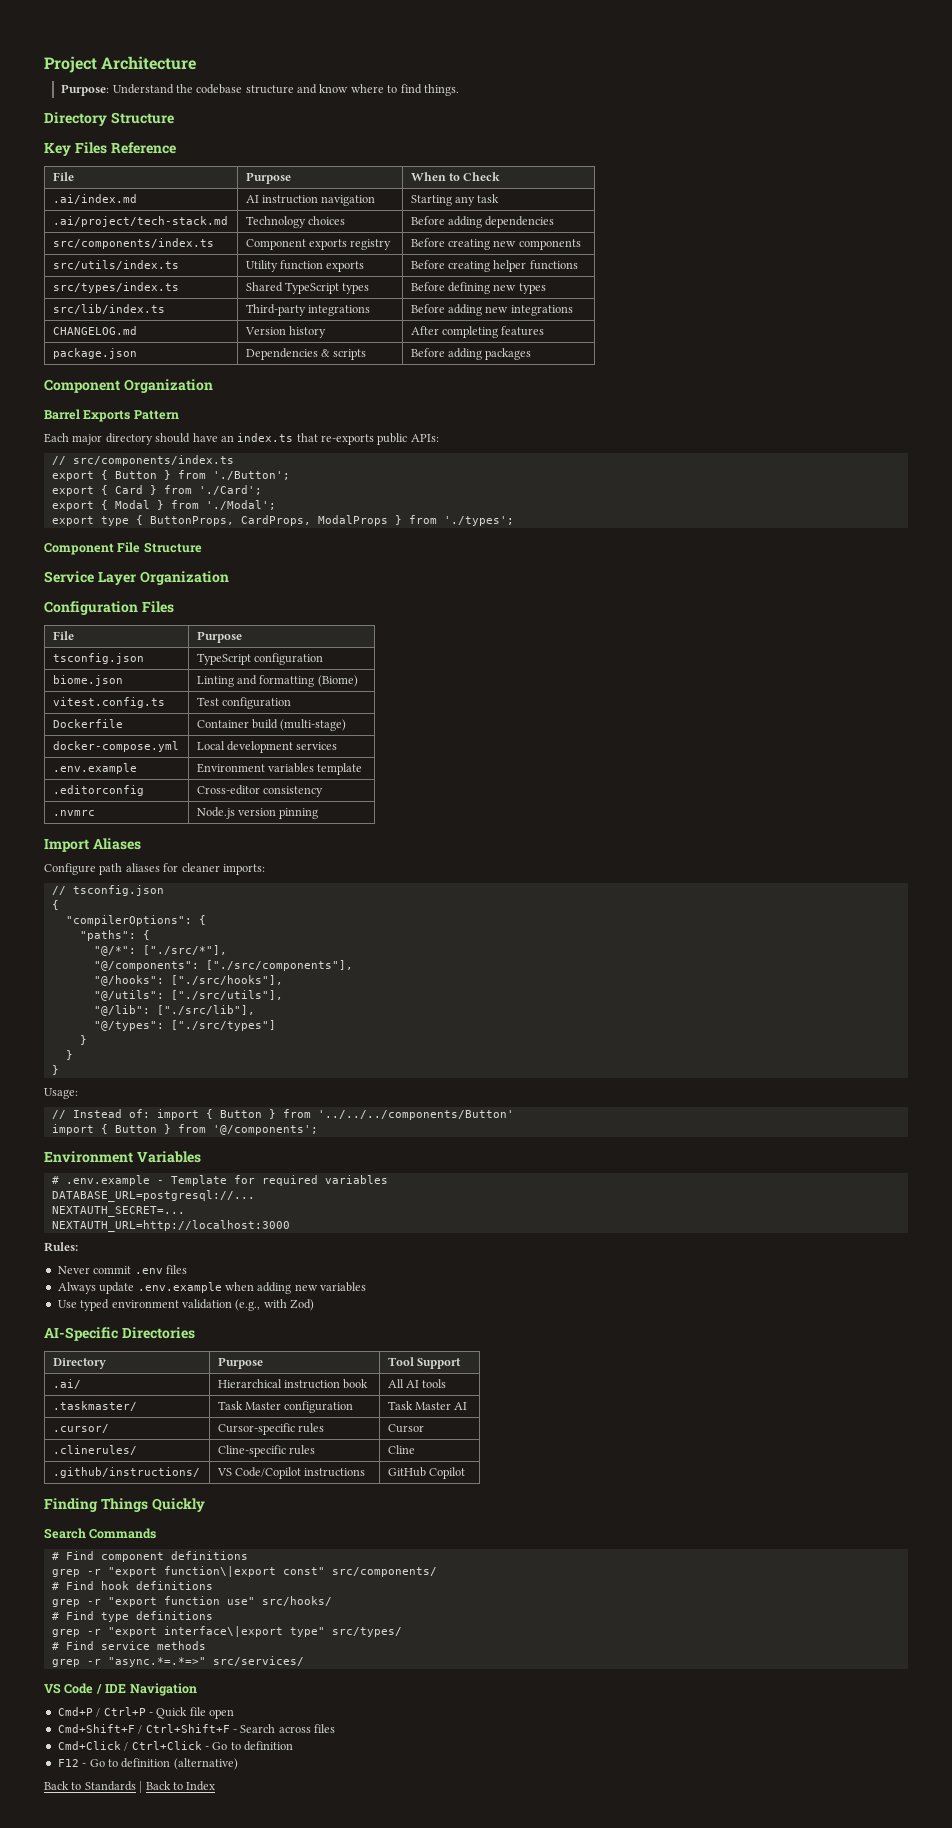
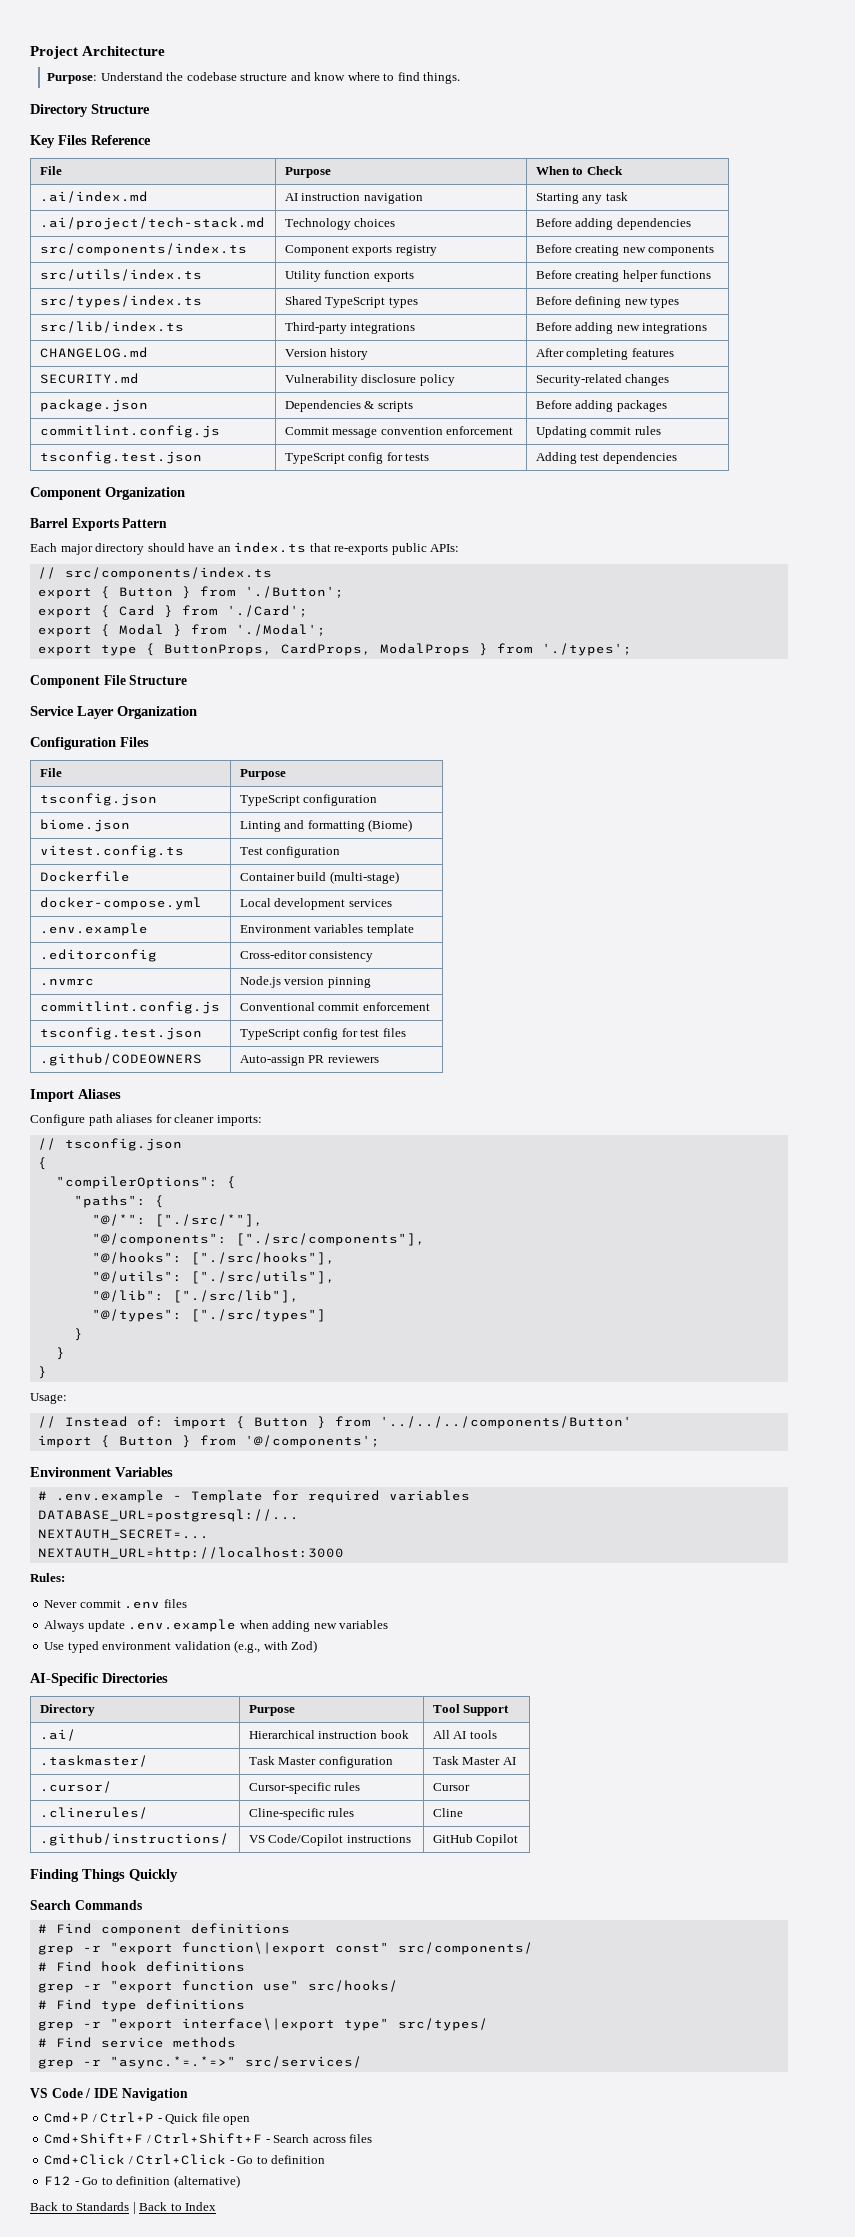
+ SECURITY.md | Vulnerability disclosure policy | Security-related changes
+ commitlint.config.js | Commit message convention enforcement | Updating commit rules
+ tsconfig.test.json | TypeScript config for tests | Adding test dependencies
+ commitlint.config.js | Conventional commit enforcement
+ tsconfig.test.json | TypeScript config for test files
+ .github/CODEOWNERS | Auto-assign PR reviewers

